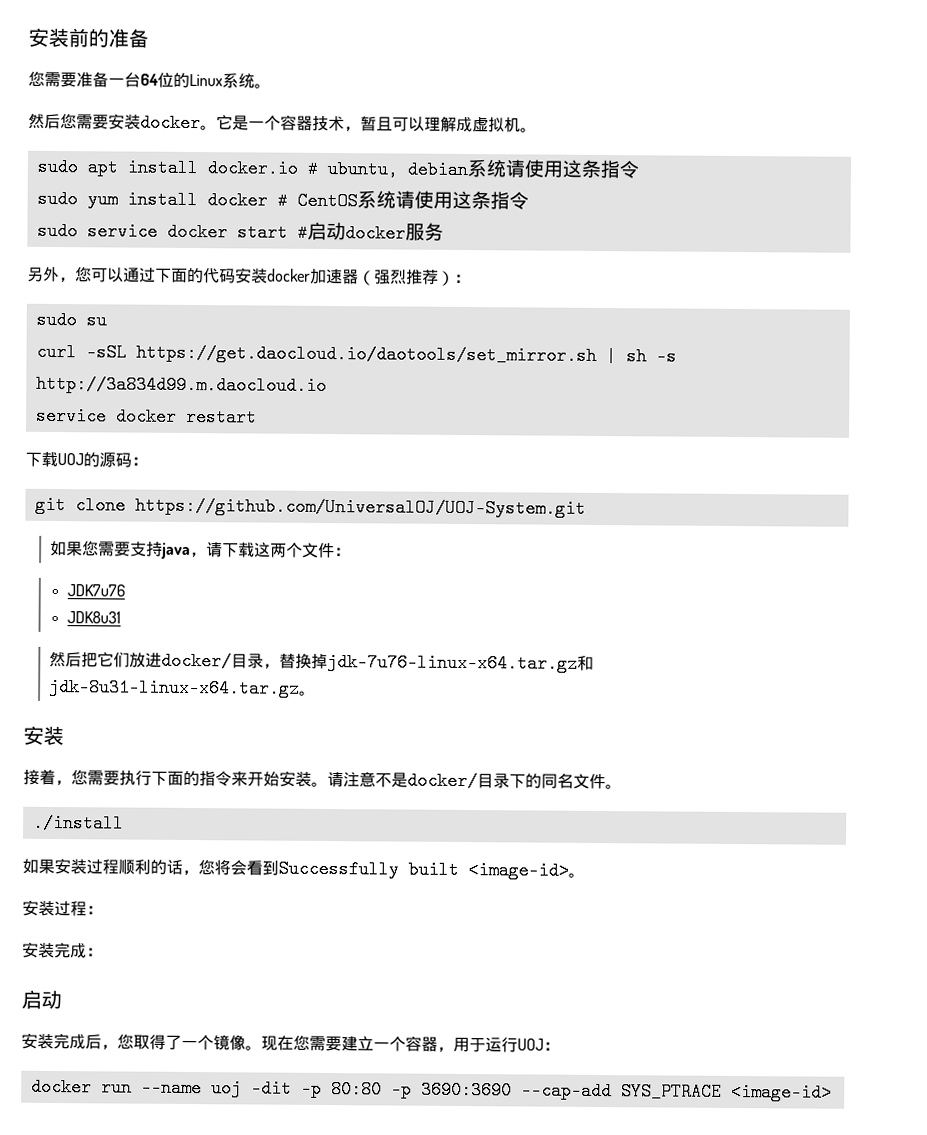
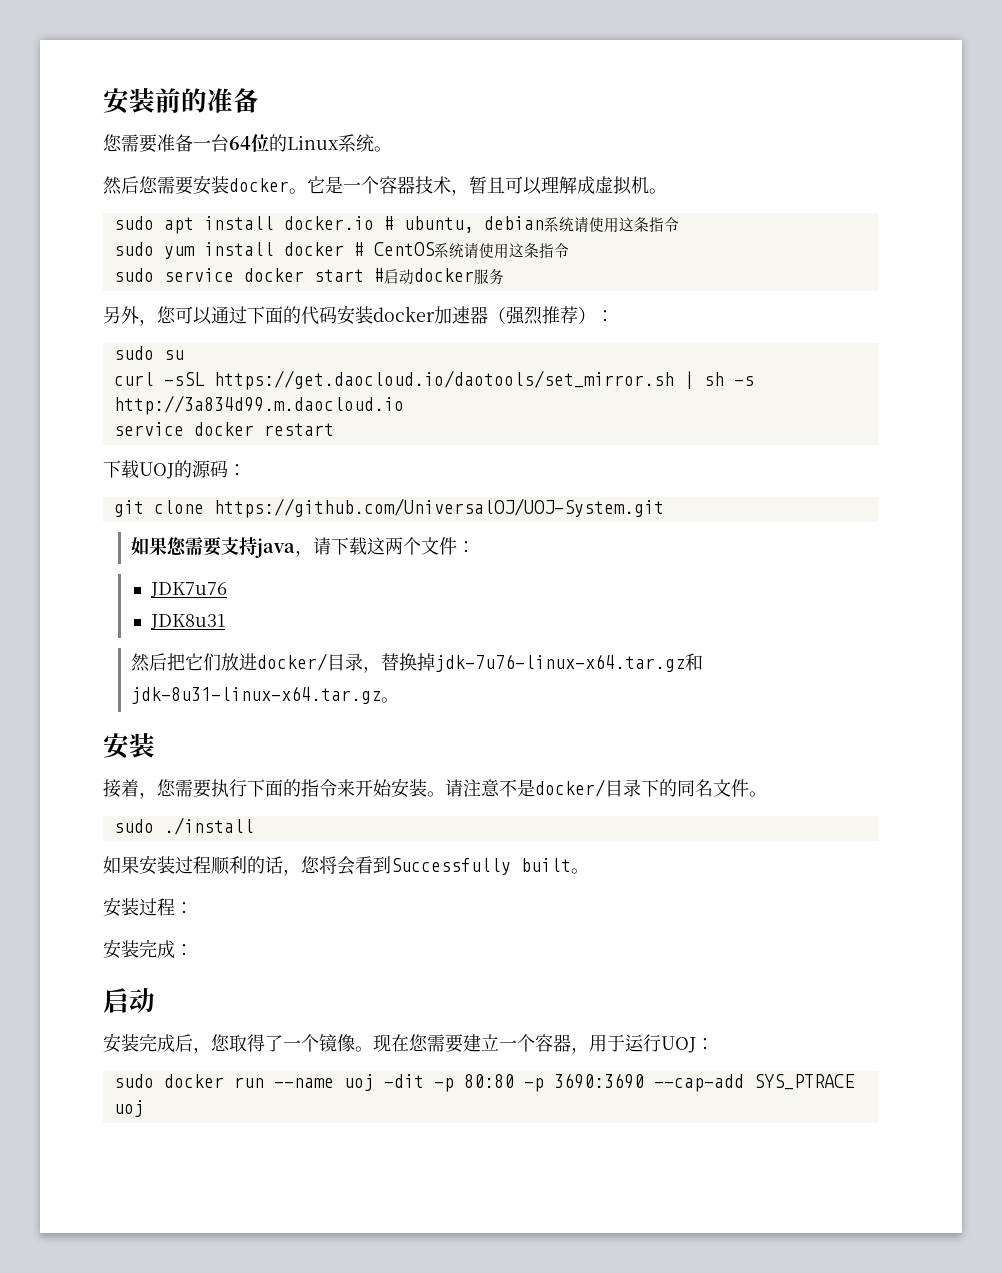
- ./install
+ sudo ./install
- 如果安装过程顺利的话，您将会看到Successfully built <image-id>。
+ 如果安装过程顺利的话，您将会看到Successfully built。
- docker run --name uoj -dit -p 80:80 -p 3690:3690 --cap-add SYS_PTRACE <image-id>
+ sudo docker run --name uoj -dit -p 80:80 -p 3690:3690 --cap-add SYS_PTRACE uoj

